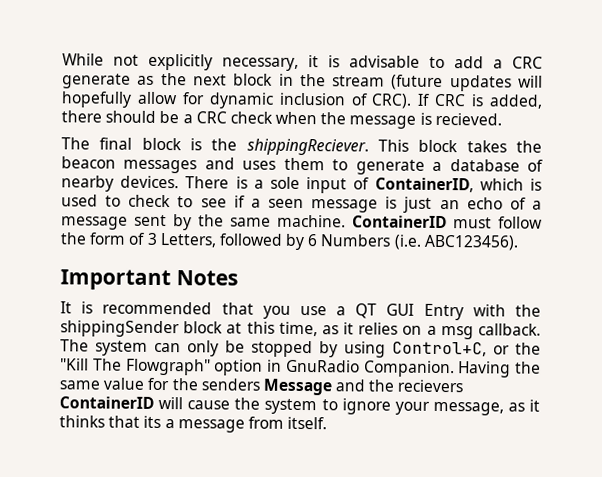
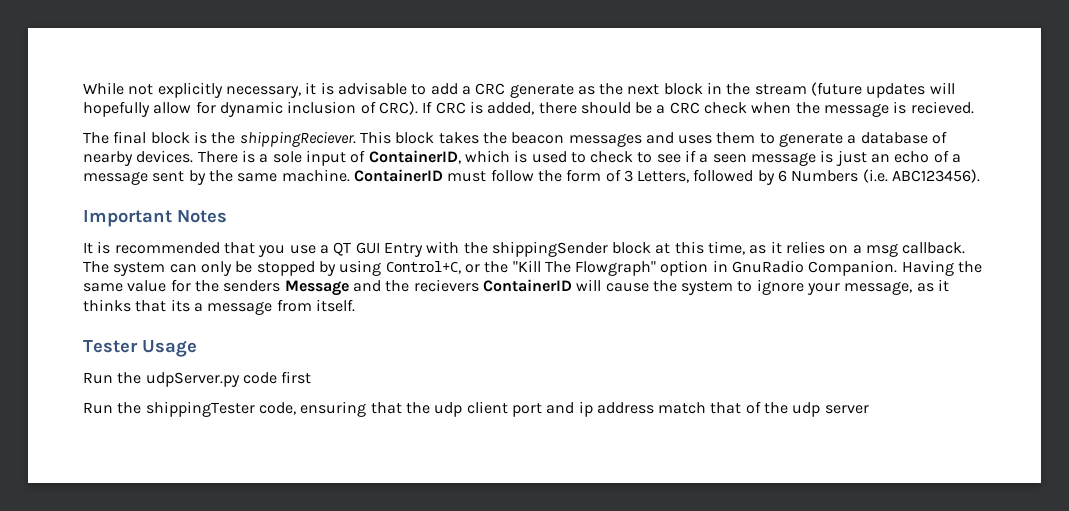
+ Tester Usage
+ Run the udpServer.py code first
+ Run the shippingTester code, ensuring that the udp client port and ip address match that of the udp server

